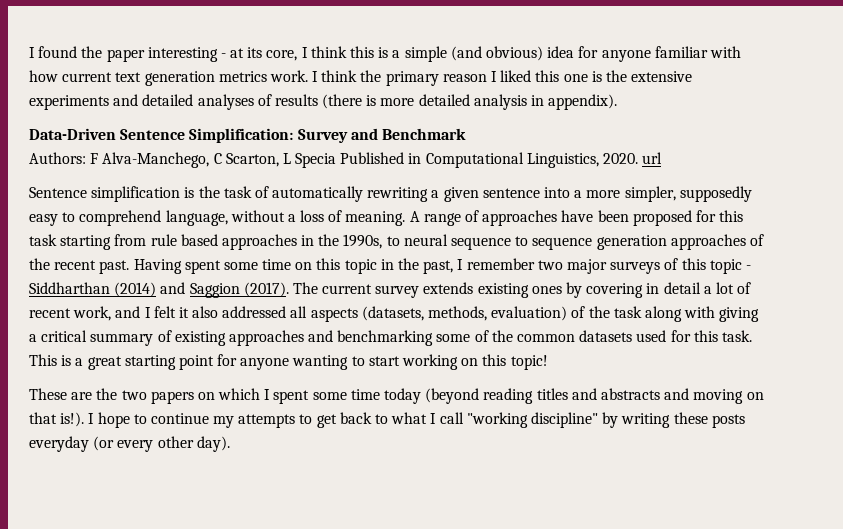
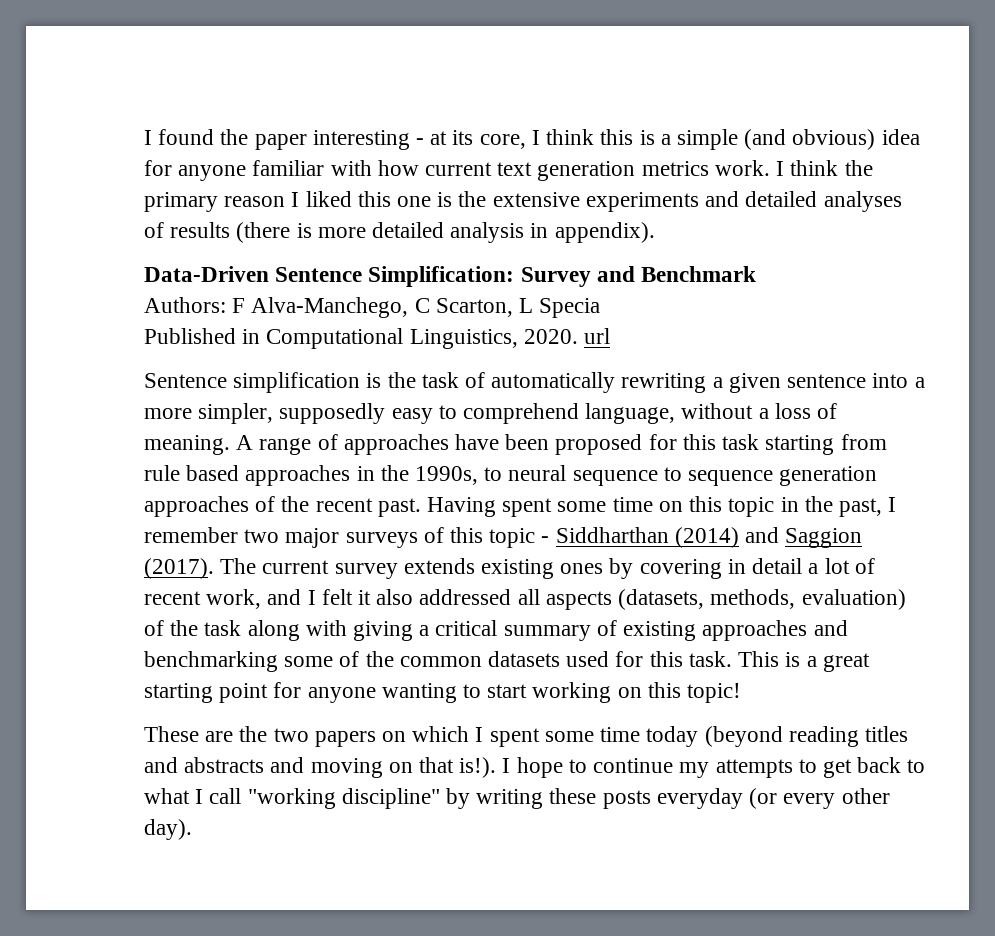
- Authors: F Alva-Manchego, C Scarton, L Specia Published in Computational Linguistics, 2020. url
+ Authors: F Alva-Manchego, C Scarton, L Specia
+ Published in Computational Linguistics, 2020. url

